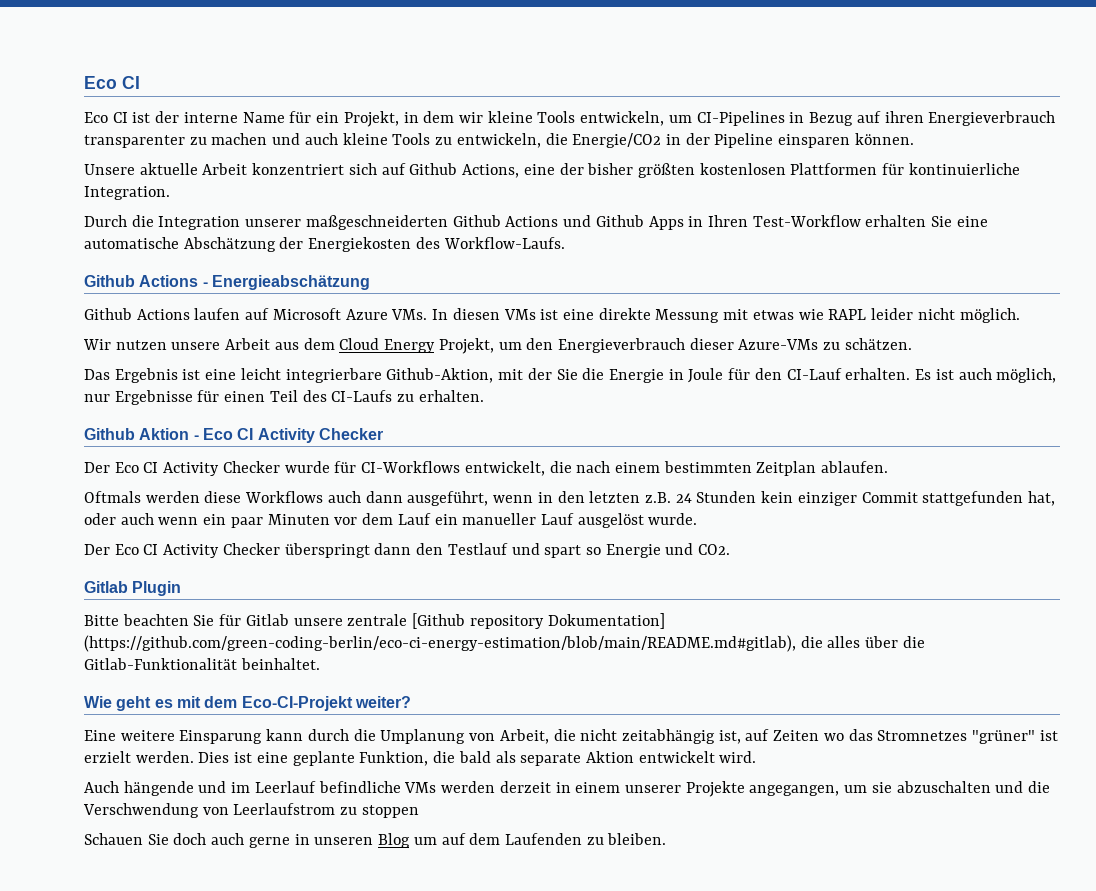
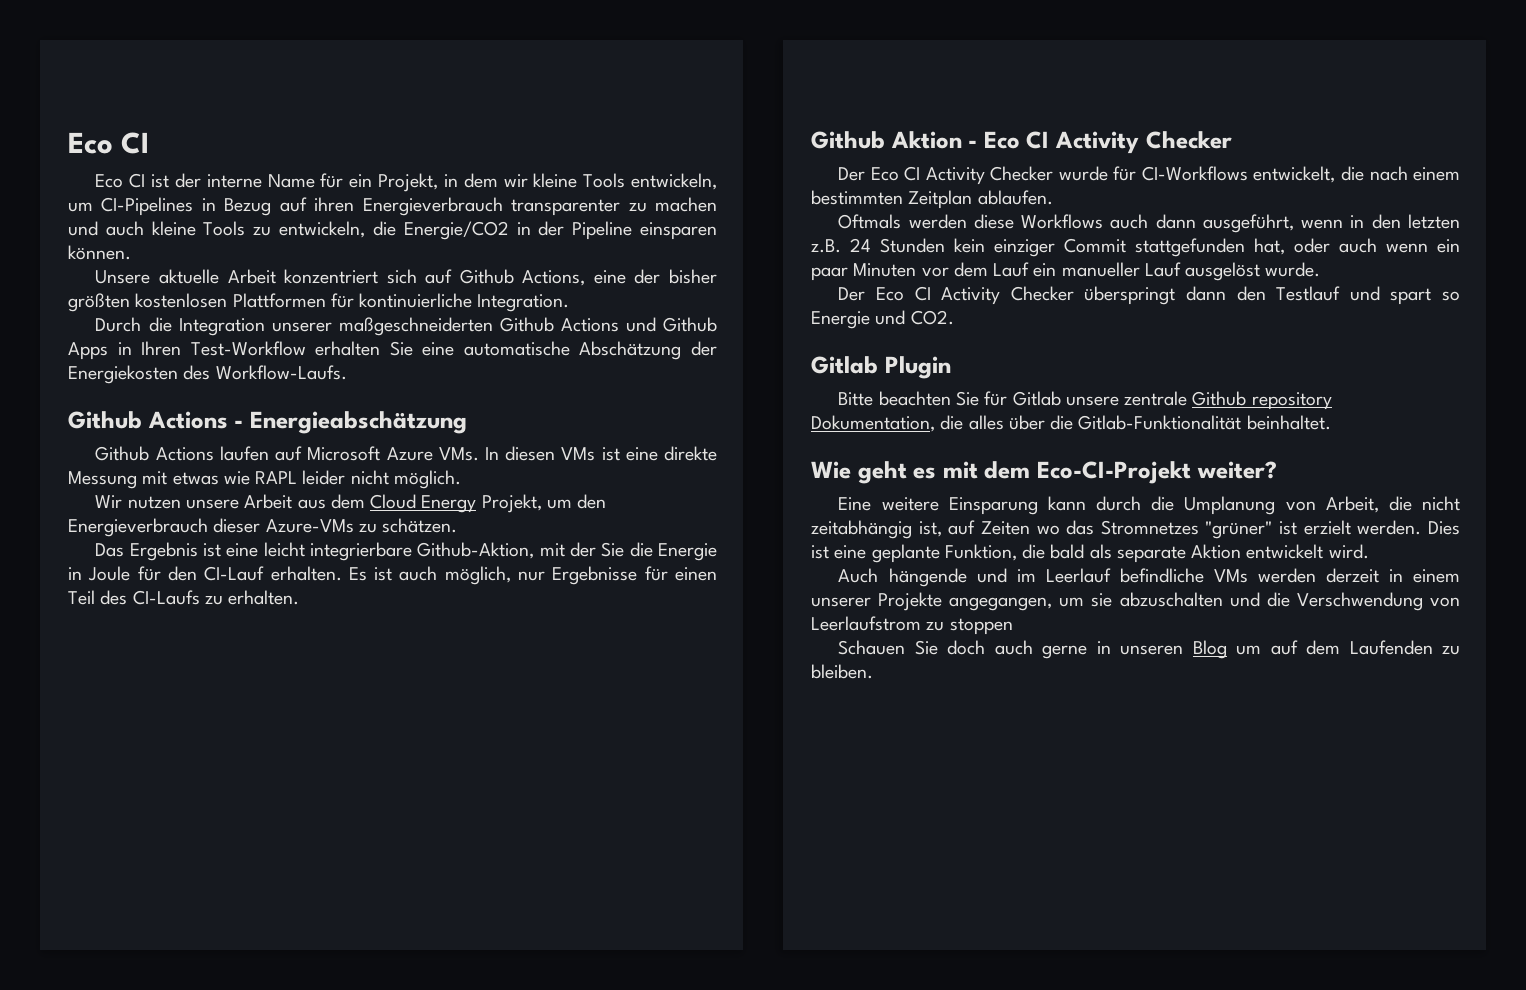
- Bitte beachten Sie für Gitlab unsere zentrale [Github repository Dokumentation] (https://github.com/green-coding-berlin/eco-ci-energy-estimation/blob/main/README.md#gitlab), die alles über die Gitlab-Funktionalität beinhaltet.
+ Bitte beachten Sie für Gitlab unsere zentrale Github repository Dokumentation, die alles über die Gitlab-Funktionalität beinhaltet.

